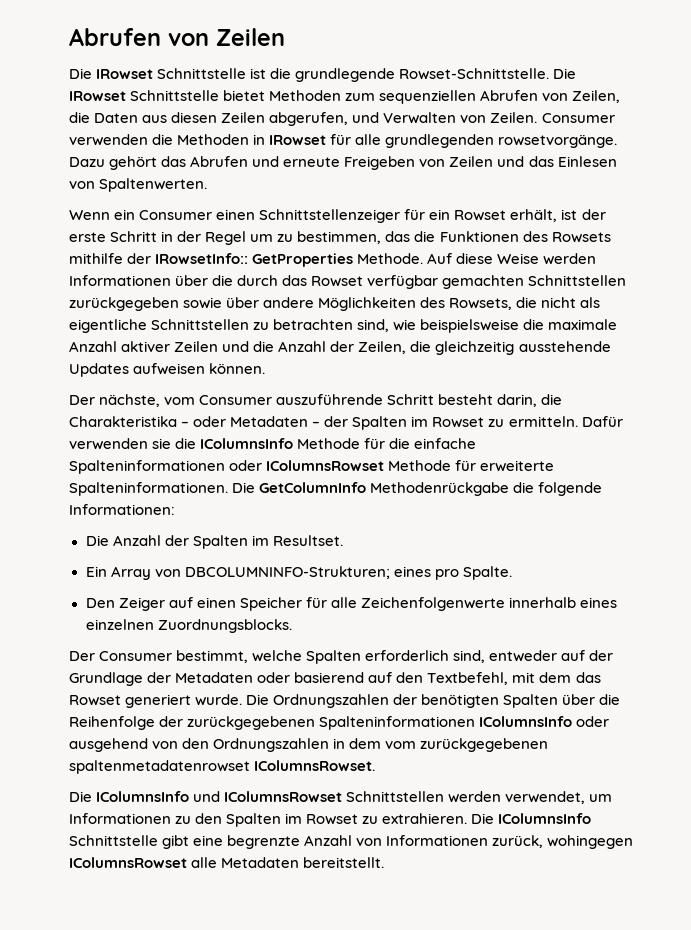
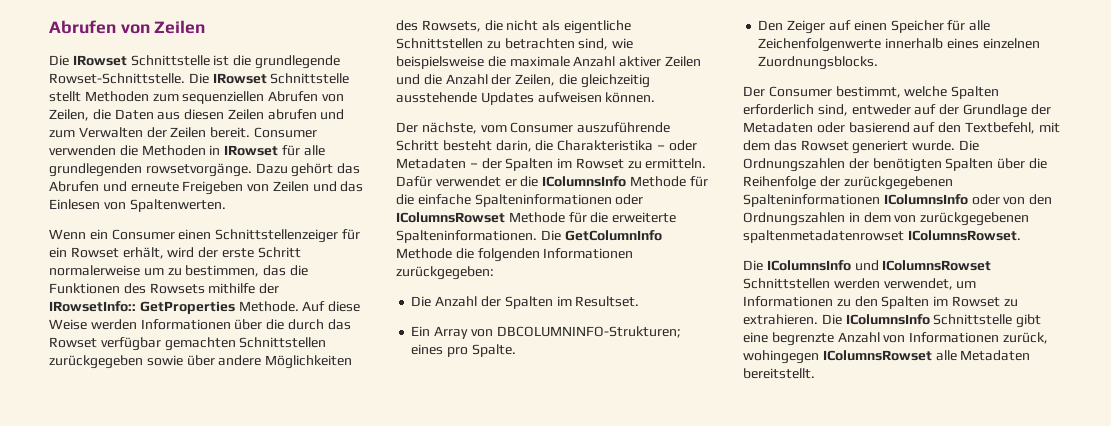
- Die IRowset Schnittstelle bietet Methoden zum sequenziellen Abrufen von Zeilen, die Daten aus diesen Zeilen abgerufen, und Verwalten von Zeilen.
+ Die IRowset Schnittstelle stellt Methoden zum sequenziellen Abrufen von Zeilen, die Daten aus diesen Zeilen abrufen und zum Verwalten der Zeilen bereit.
- Wenn ein Consumer einen Schnittstellenzeiger für ein Rowset erhält, ist der erste Schritt in der Regel um zu bestimmen, das die Funktionen des Rowsets mithilfe der IRowsetInfo:: GetProperties Methode.
+ Wenn ein Consumer einen Schnittstellenzeiger für ein Rowset erhält, wird der erste Schritt normalerweise um zu bestimmen, das die Funktionen des Rowsets mithilfe der IRowsetInfo:: GetProperties Methode.
- Dafür verwenden sie die IColumnsInfo Methode für die einfache Spalteninformationen oder IColumnsRowset Methode für erweiterte Spalteninformationen.
+ Dafür verwendet er die IColumnsInfo Methode für die einfache Spalteninformationen oder IColumnsRowset Methode für die erweiterte Spalteninformationen.
- Die GetColumnInfo Methodenrückgabe die folgende Informationen:
+ Die GetColumnInfo Methode die folgenden Informationen zurückgegeben:
- Die Ordnungszahlen der benötigten Spalten über die Reihenfolge der zurückgegebenen Spalteninformationen IColumnsInfo oder ausgehend von den Ordnungszahlen in dem vom zurückgegebenen spaltenmetadatenrowset IColumnsRowset.
+ Die Ordnungszahlen der benötigten Spalten über die Reihenfolge der zurückgegebenen Spalteninformationen IColumnsInfo oder von den Ordnungszahlen in dem von zurückgegebenen spaltenmetadatenrowset IColumnsRowset.

